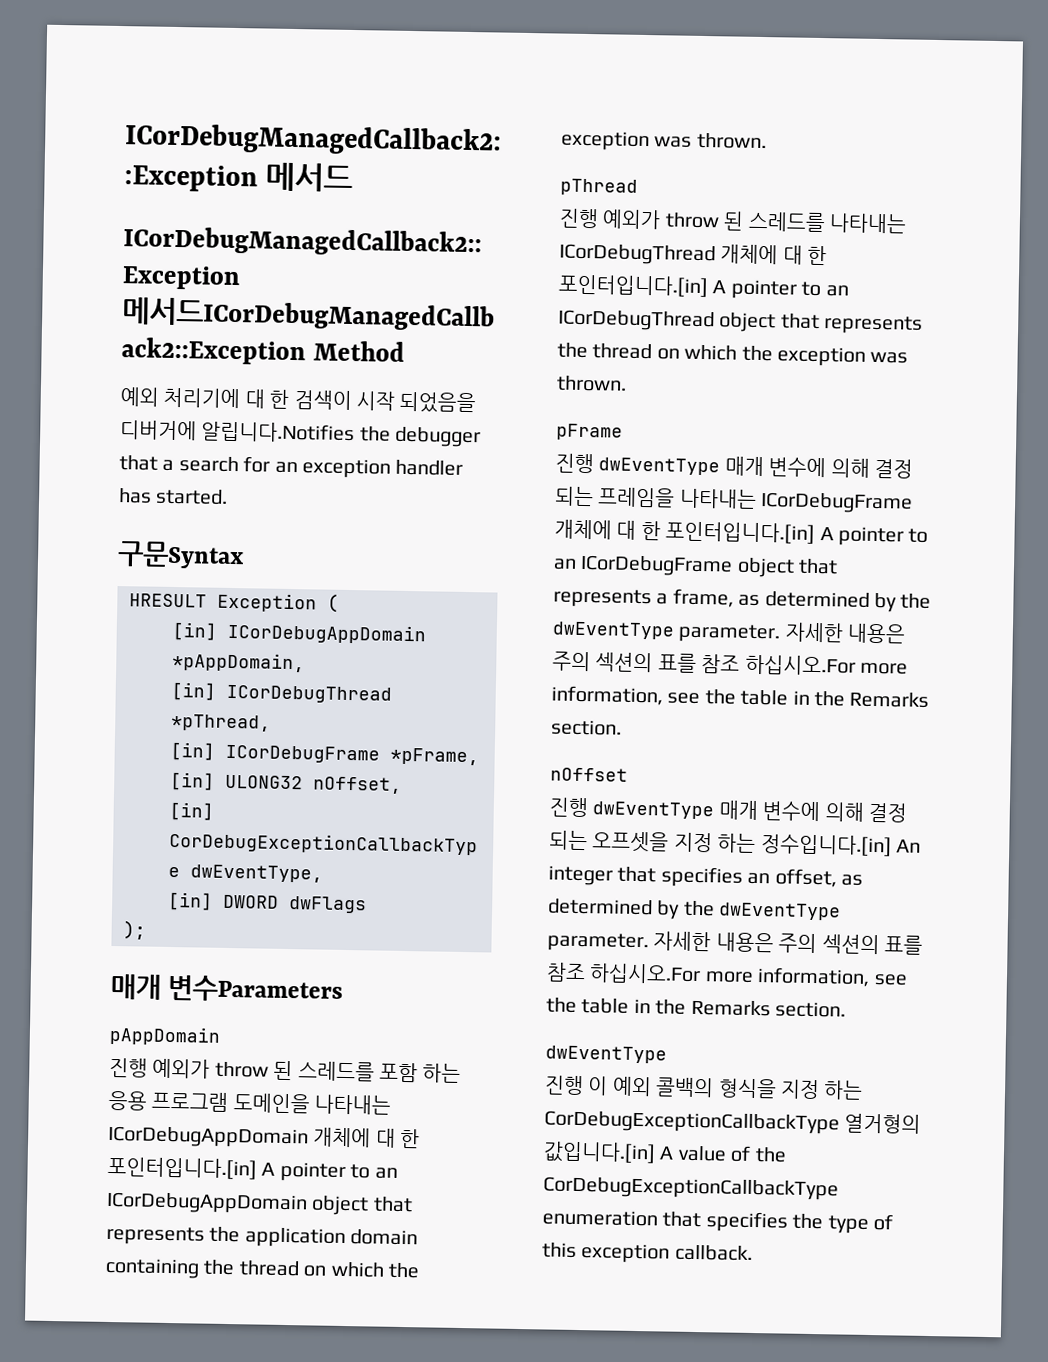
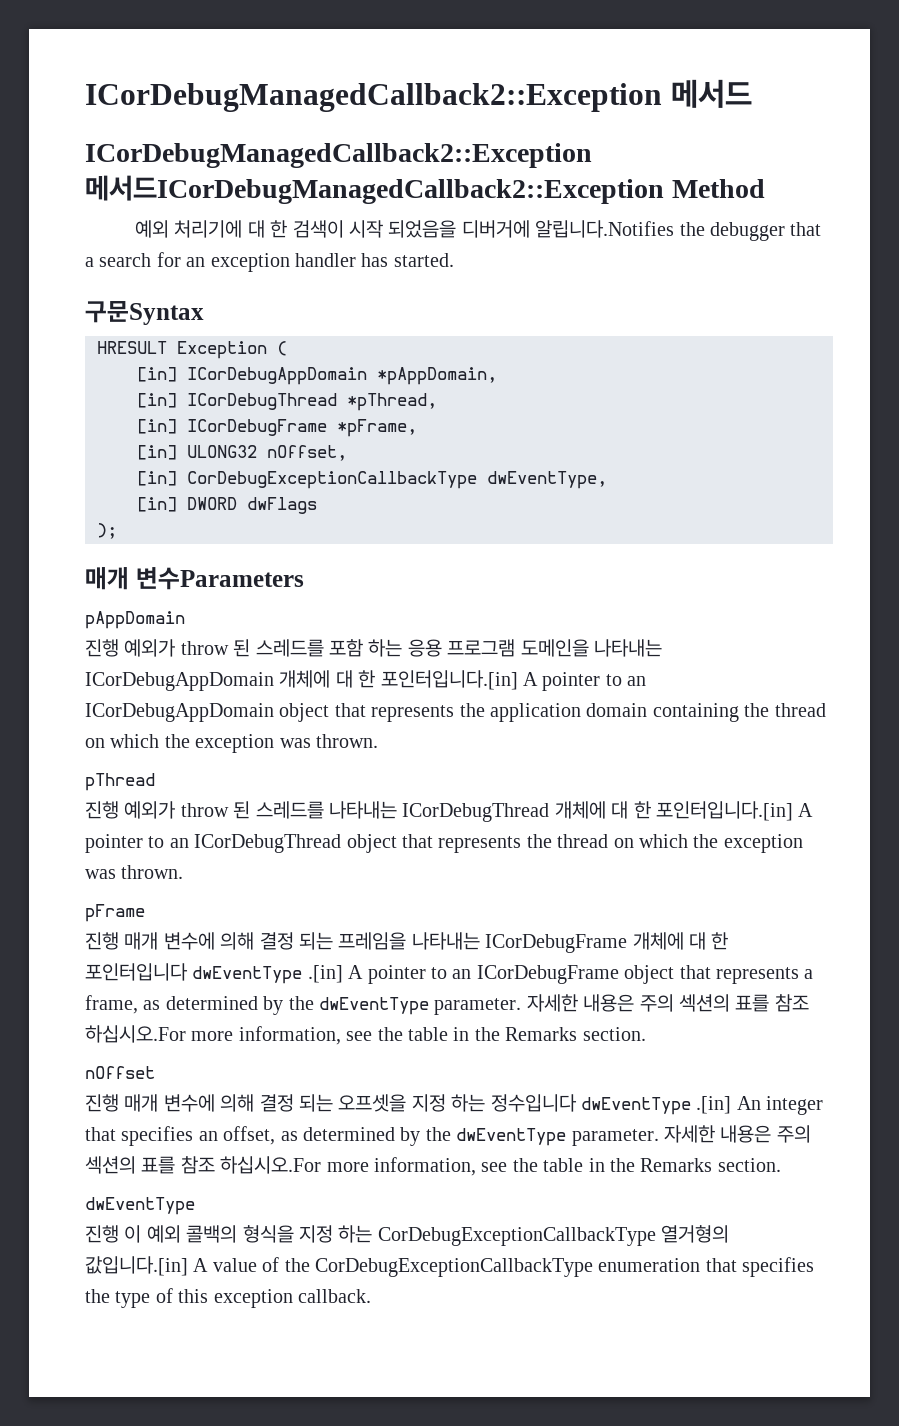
- 진행 dwEventType 매개 변수에 의해 결정 되는 프레임을 나타내는 ICorDebugFrame 개체에 대 한 포인터입니다.[in] A pointer to an ICorDebugFrame object that represents a frame, as determined by the dwEventType parameter.
+ 진행 매개 변수에 의해 결정 되는 프레임을 나타내는 ICorDebugFrame 개체에 대 한 포인터입니다 dwEventType .[in] A pointer to an ICorDebugFrame object that represents a frame, as determined by the dwEventType parameter.
- 진행 dwEventType 매개 변수에 의해 결정 되는 오프셋을 지정 하는 정수입니다.[in] An integer that specifies an offset, as determined by the dwEventType parameter.
+ 진행 매개 변수에 의해 결정 되는 오프셋을 지정 하는 정수입니다 dwEventType .[in] An integer that specifies an offset, as determined by the dwEventType parameter.

